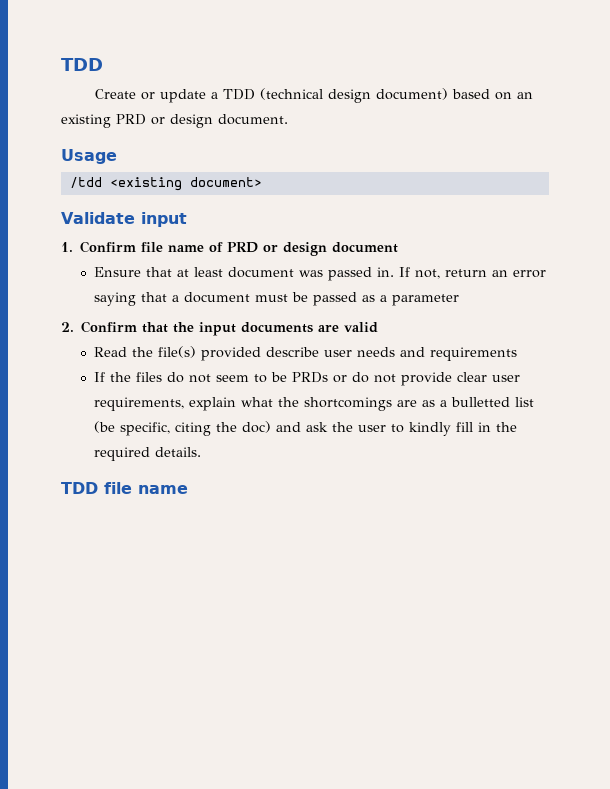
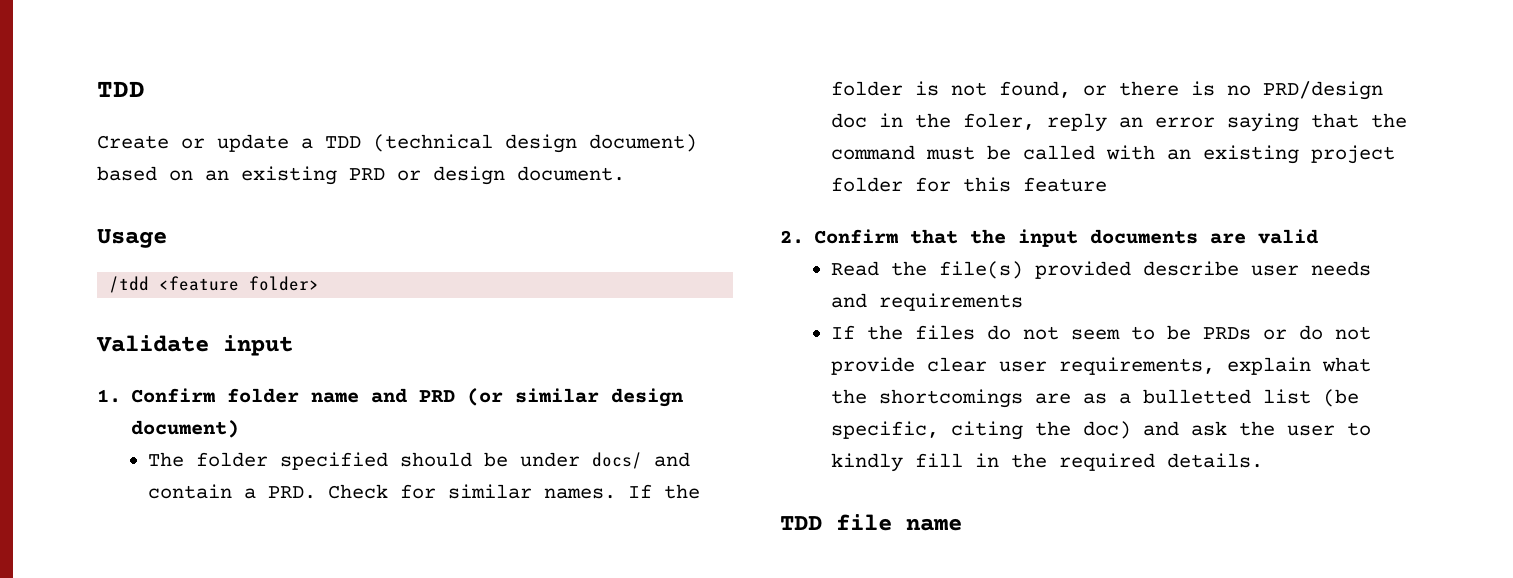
- /tdd <existing document>
+ /tdd <feature folder>
- 1. Confirm file name of PRD or design document
- Ensure that at least document was passed in. If not, return an error saying that a document must be passed as a parameter
+ 1. Confirm folder name and PRD (or similar design document)
+ The folder specified should be under docs/ and contain a PRD. Check for similar names. If the folder is not found, or there is no PRD/design doc in the foler, reply an error saying that the command must be called with an existing project folder for this feature

